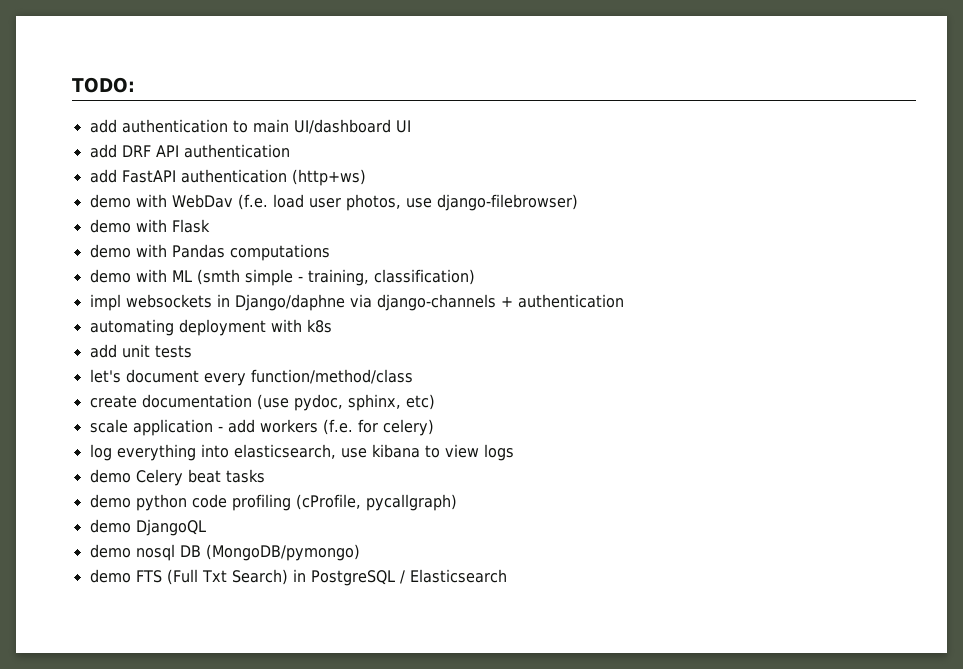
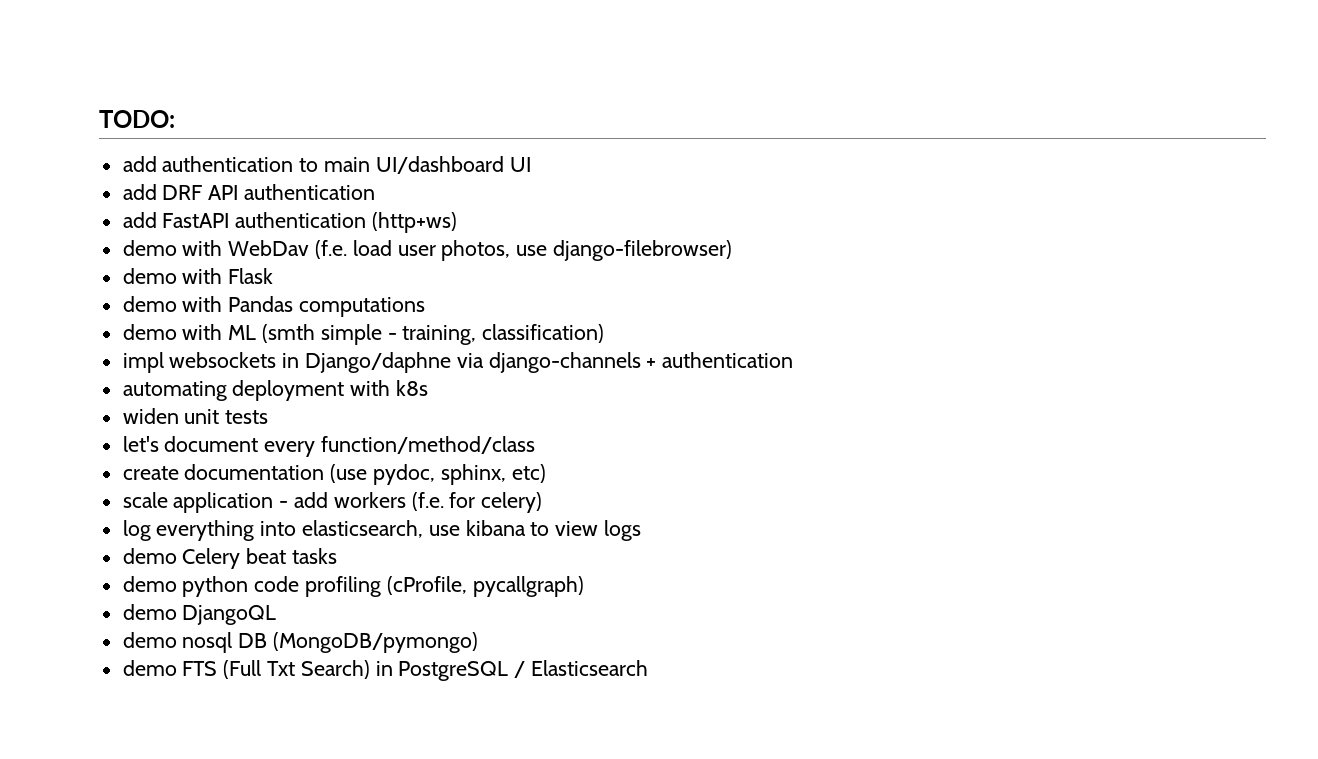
- add unit tests
+ widen unit tests

